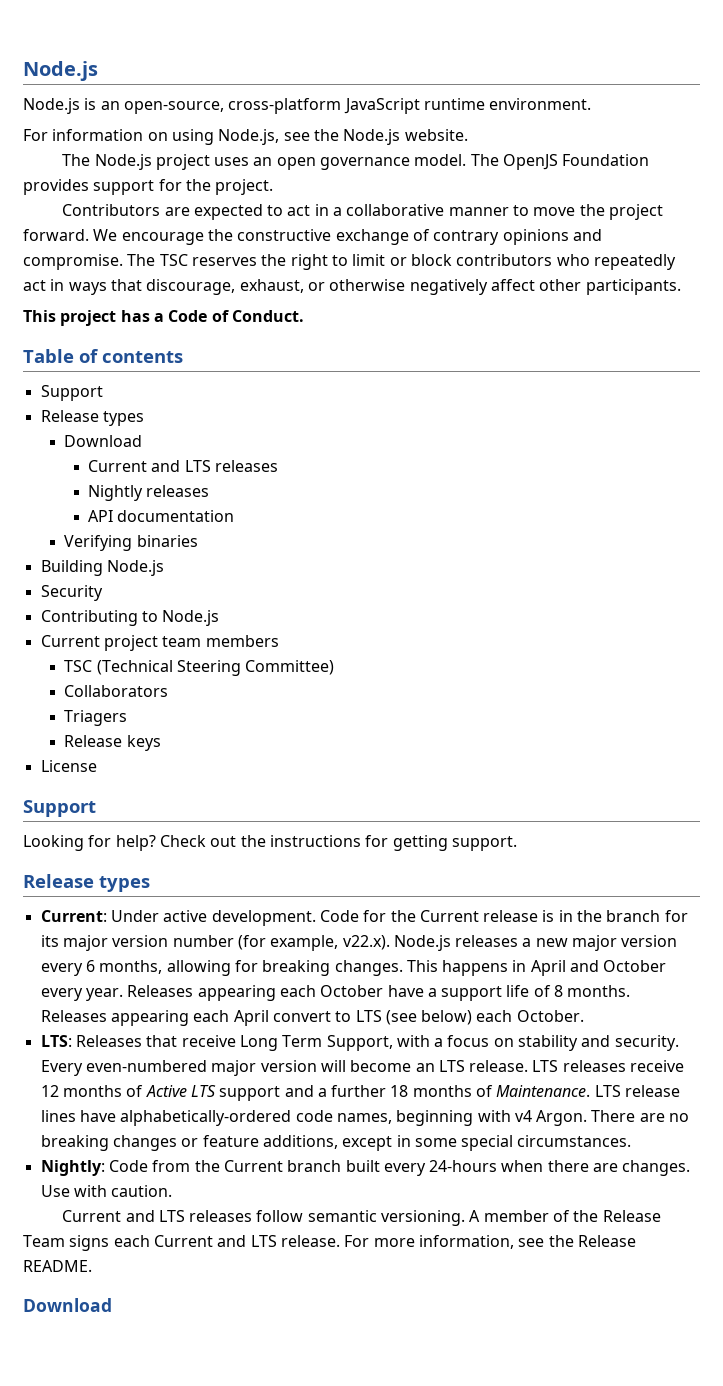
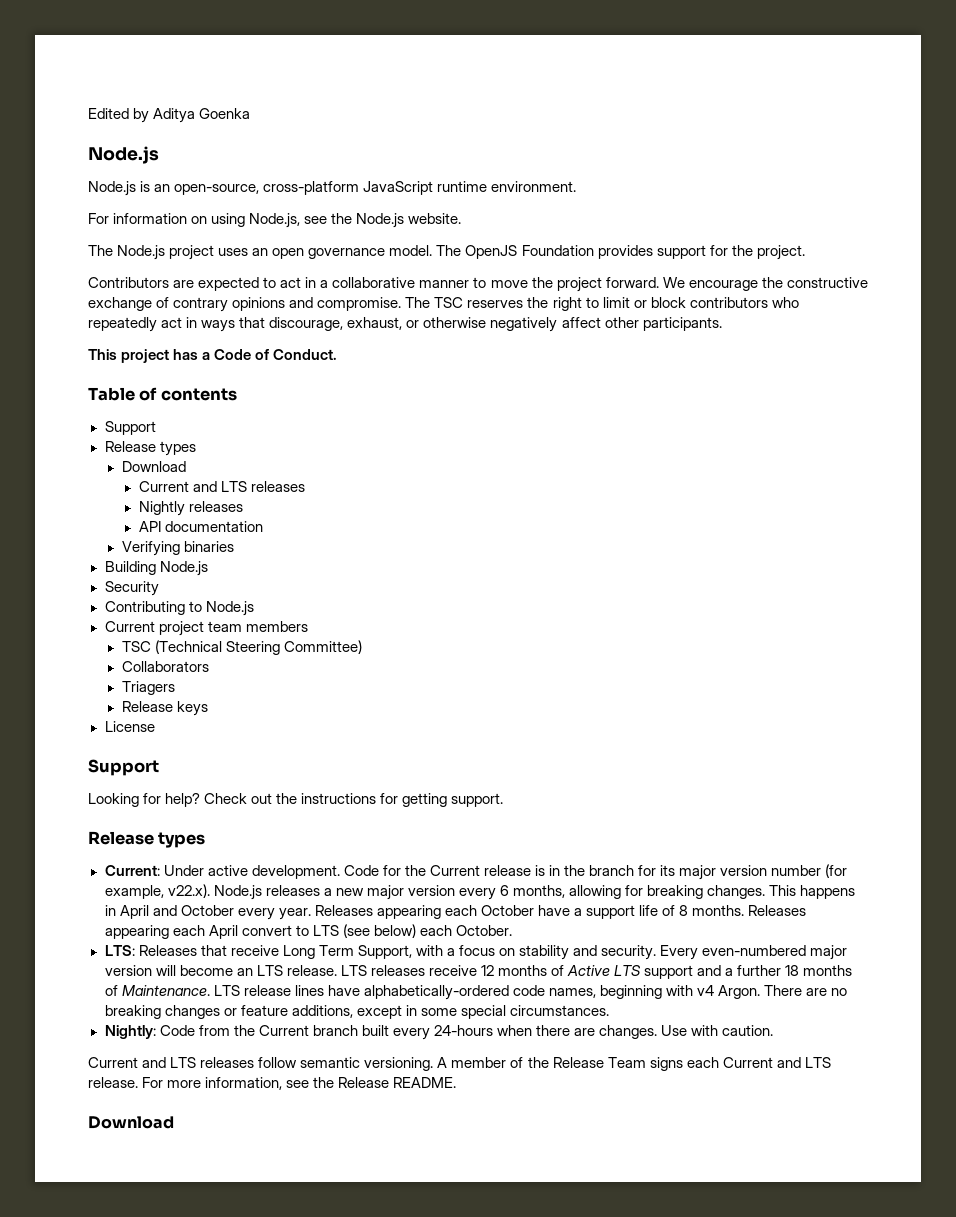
+ Edited by Aditya Goenka

